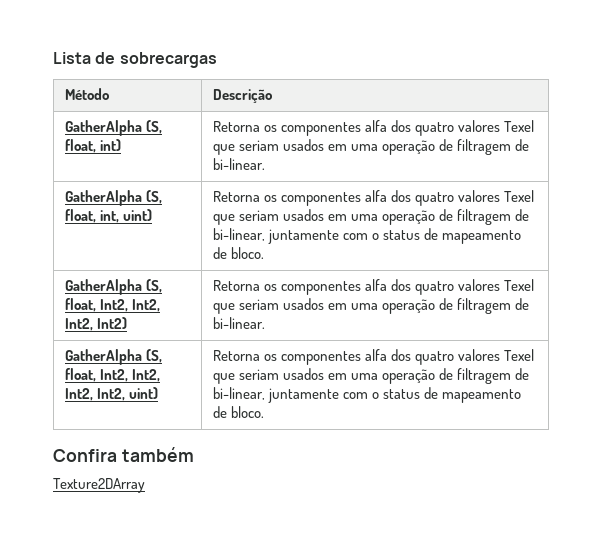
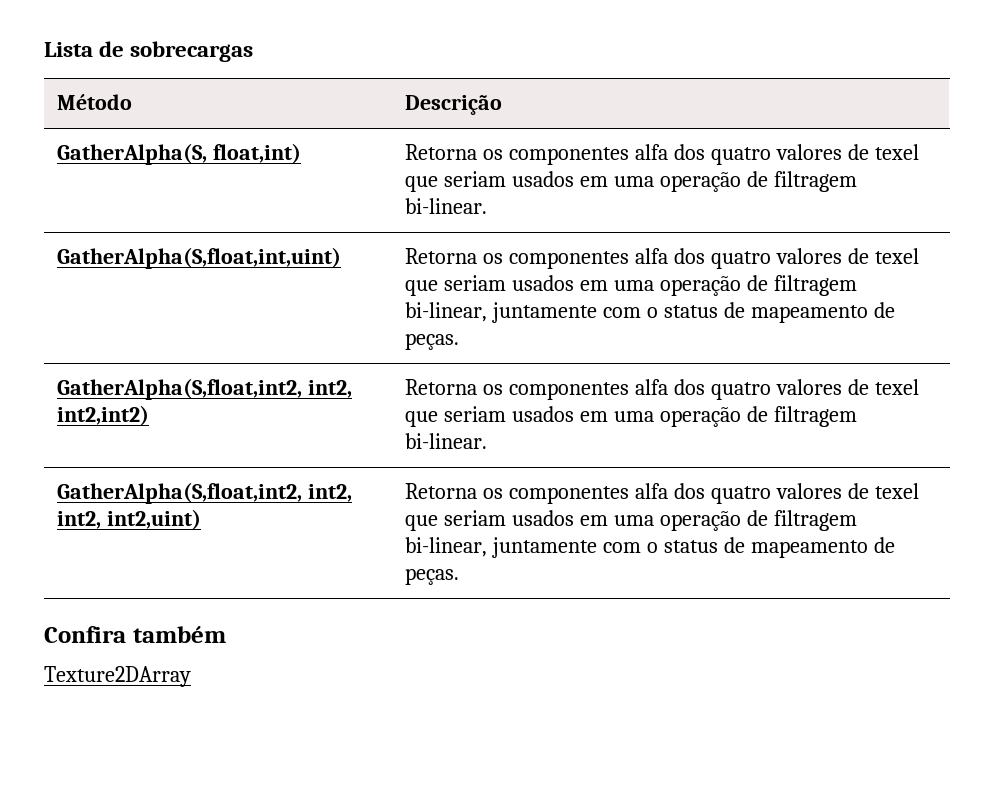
- GatherAlpha (S, float, int) | Retorna os componentes alfa dos quatro valores Texel que seriam usados em uma operação de filtragem de bi-linear.
- GatherAlpha (S, float, int, uint) | Retorna os componentes alfa dos quatro valores Texel que seriam usados em uma operação de filtragem de bi-linear, juntamente com o status de mapeamento de bloco.
- GatherAlpha (S, float, Int2, Int2, Int2, Int2) | Retorna os componentes alfa dos quatro valores Texel que seriam usados em uma operação de filtragem de bi-linear.
- GatherAlpha (S, float, Int2, Int2, Int2, Int2, uint) | Retorna os componentes alfa dos quatro valores Texel que seriam usados em uma operação de filtragem de bi-linear, juntamente com o status de mapeamento de bloco.
+ GatherAlpha(S, float,int) | Retorna os componentes alfa dos quatro valores de texel que seriam usados em uma operação de filtragem bi-linear.
+ GatherAlpha(S,float,int,uint) | Retorna os componentes alfa dos quatro valores de texel que seriam usados em uma operação de filtragem bi-linear, juntamente com o status de mapeamento de peças.
+ GatherAlpha(S,float,int2, int2, int2,int2) | Retorna os componentes alfa dos quatro valores de texel que seriam usados em uma operação de filtragem bi-linear.
+ GatherAlpha(S,float,int2, int2, int2, int2,uint) | Retorna os componentes alfa dos quatro valores de texel que seriam usados em uma operação de filtragem bi-linear, juntamente com o status de mapeamento de peças.

